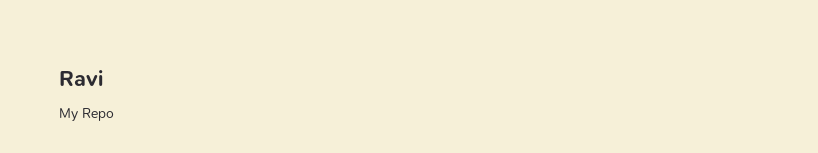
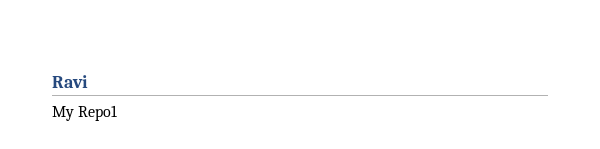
- My Repo
+ My Repo1

